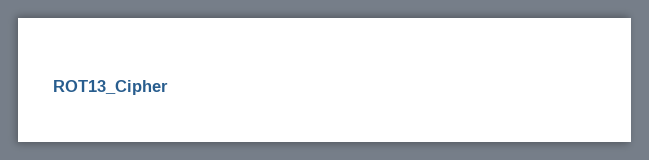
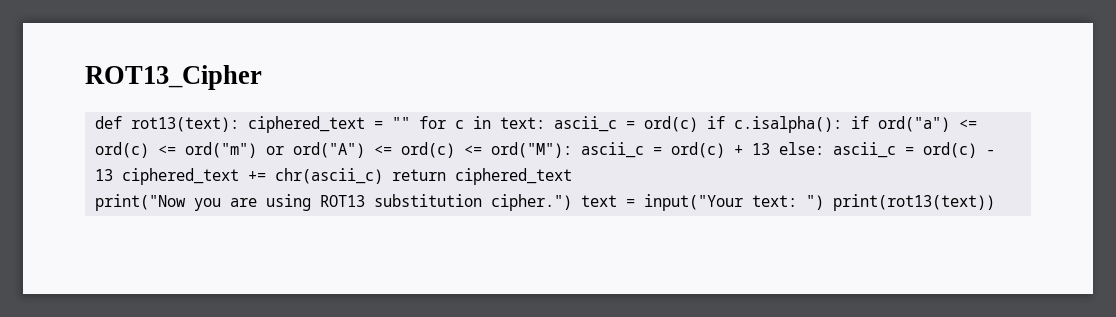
+ def rot13(text): ciphered_text = "" for c in text: ascii_c = ord(c) if c.isalpha(): if ord("a") <= ord(c) <= ord("m") or ord("A") <= ord(c) <= ord("M"): ascii_c = ord(c) + 13 else: ascii_c = ord(c) - 13 ciphered_text += chr(ascii_c) return ciphered_text
+ print("Now you are using ROT13 substitution cipher.") text = input("Your text: ") print(rot13(text))

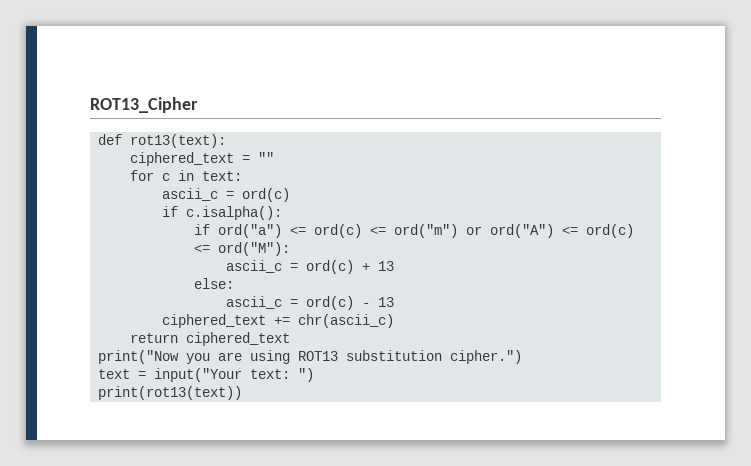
- def rot13(text): ciphered_text = "" for c in text: ascii_c = ord(c) if c.isalpha(): if ord("a") <= ord(c) <= ord("m") or ord("A") <= ord(c) <= ord("M"): ascii_c = ord(c) + 13 else: ascii_c = ord(c) - 13 ciphered_text += chr(ascii_c) return ciphered_text
+ def rot13(text):
+ ciphered_text = ""
+ for c in text:
+ ascii_c = ord(c)
+ if c.isalpha():
+ if ord("a") <= ord(c) <= ord("m") or ord("A") <= ord(c) <= ord("M"):
+ ascii_c = ord(c) + 13
+ else:
+ ascii_c = ord(c) - 13
+ ciphered_text += chr(ascii_c)
+ return ciphered_text
- print("Now you are using ROT13 substitution cipher.") text = input("Your text: ") print(rot13(text))
+ print("Now you are using ROT13 substitution cipher.")
+ text = input("Your text: ")
+ print(rot13(text))

